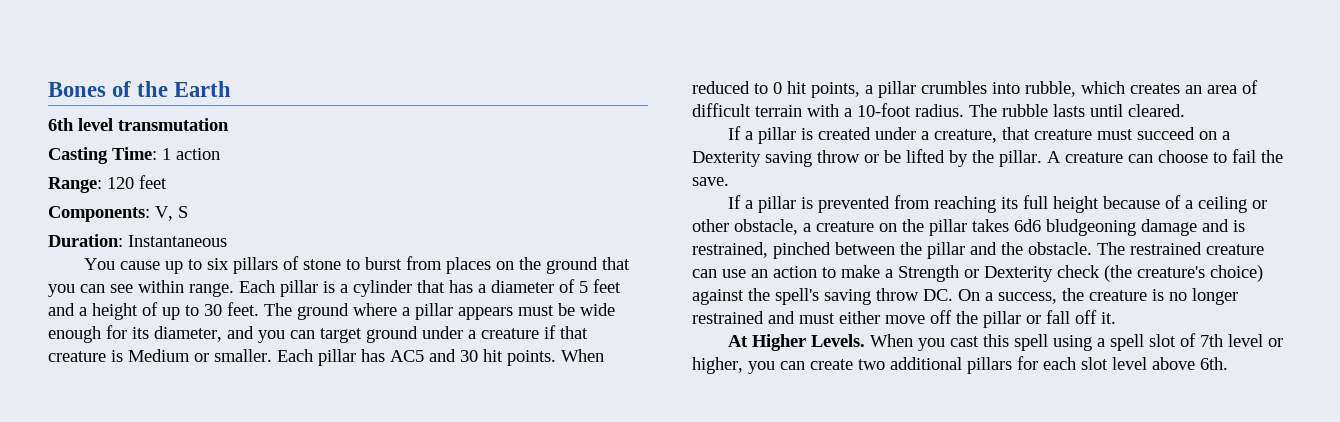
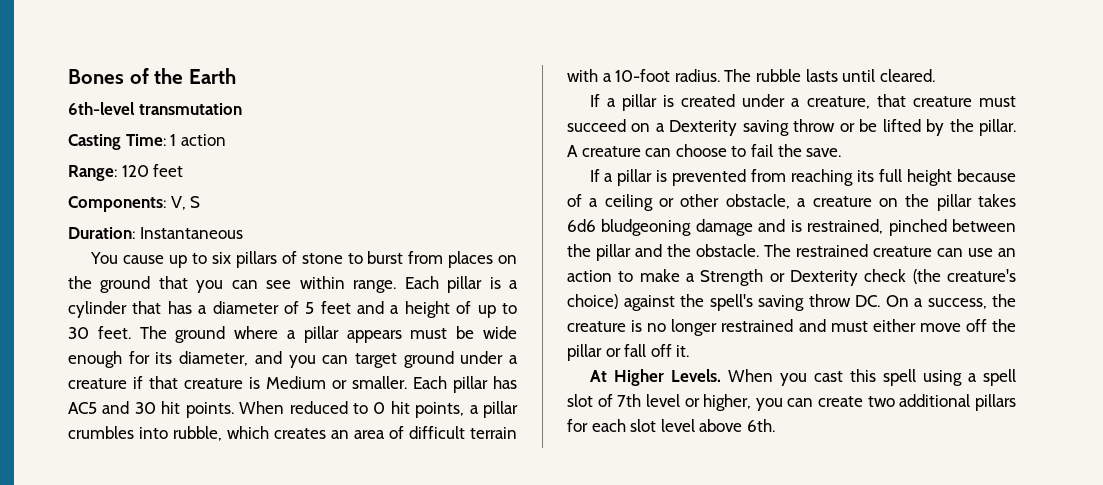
- 6th level transmutation
+ 6th-level transmutation

